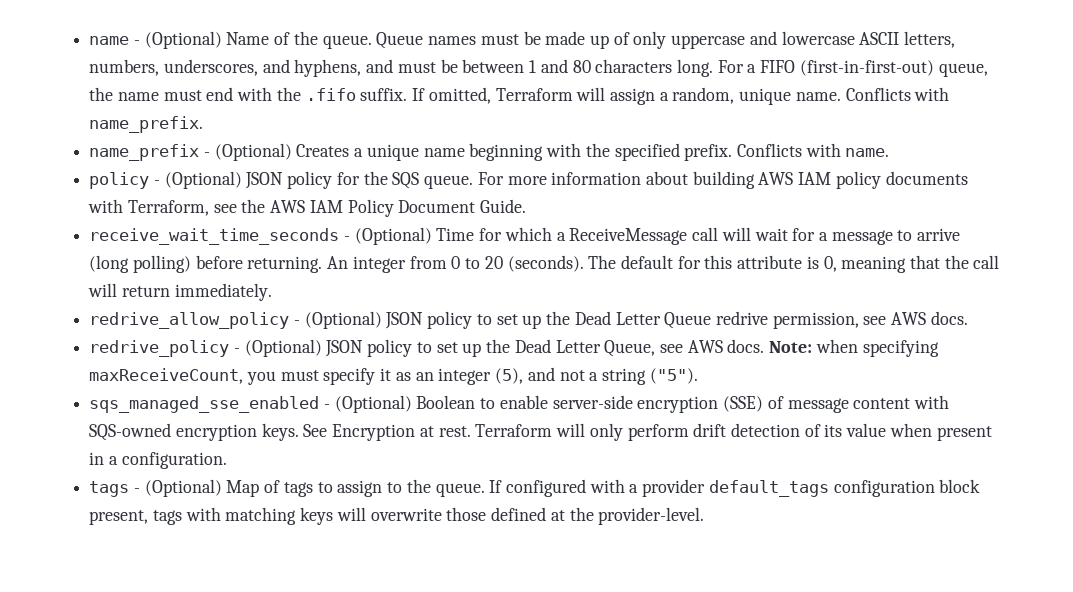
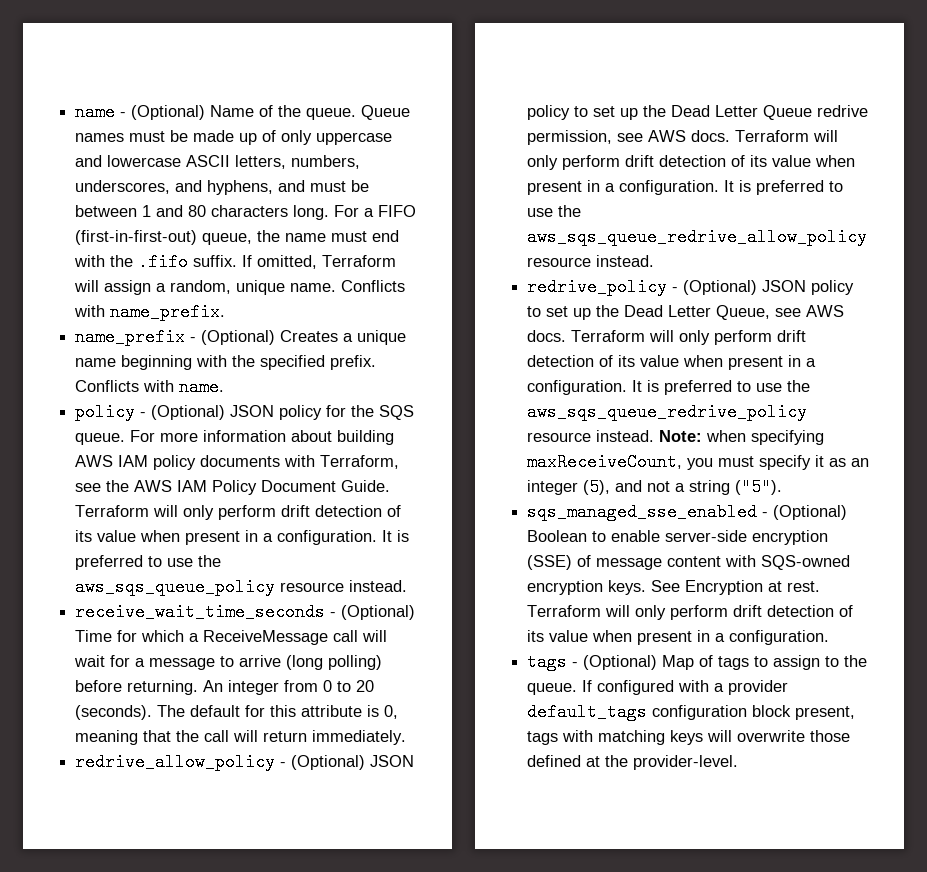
+ Terraform will only perform drift detection of its value when present in a configuration. It is preferred to use the aws_sqs_queue_policy resource instead.
+ Terraform will only perform drift detection of its value when present in a configuration. It is preferred to use the aws_sqs_queue_redrive_allow_policy resource instead.
+ Terraform will only perform drift detection of its value when present in a configuration. It is preferred to use the aws_sqs_queue_redrive_policy resource instead.

